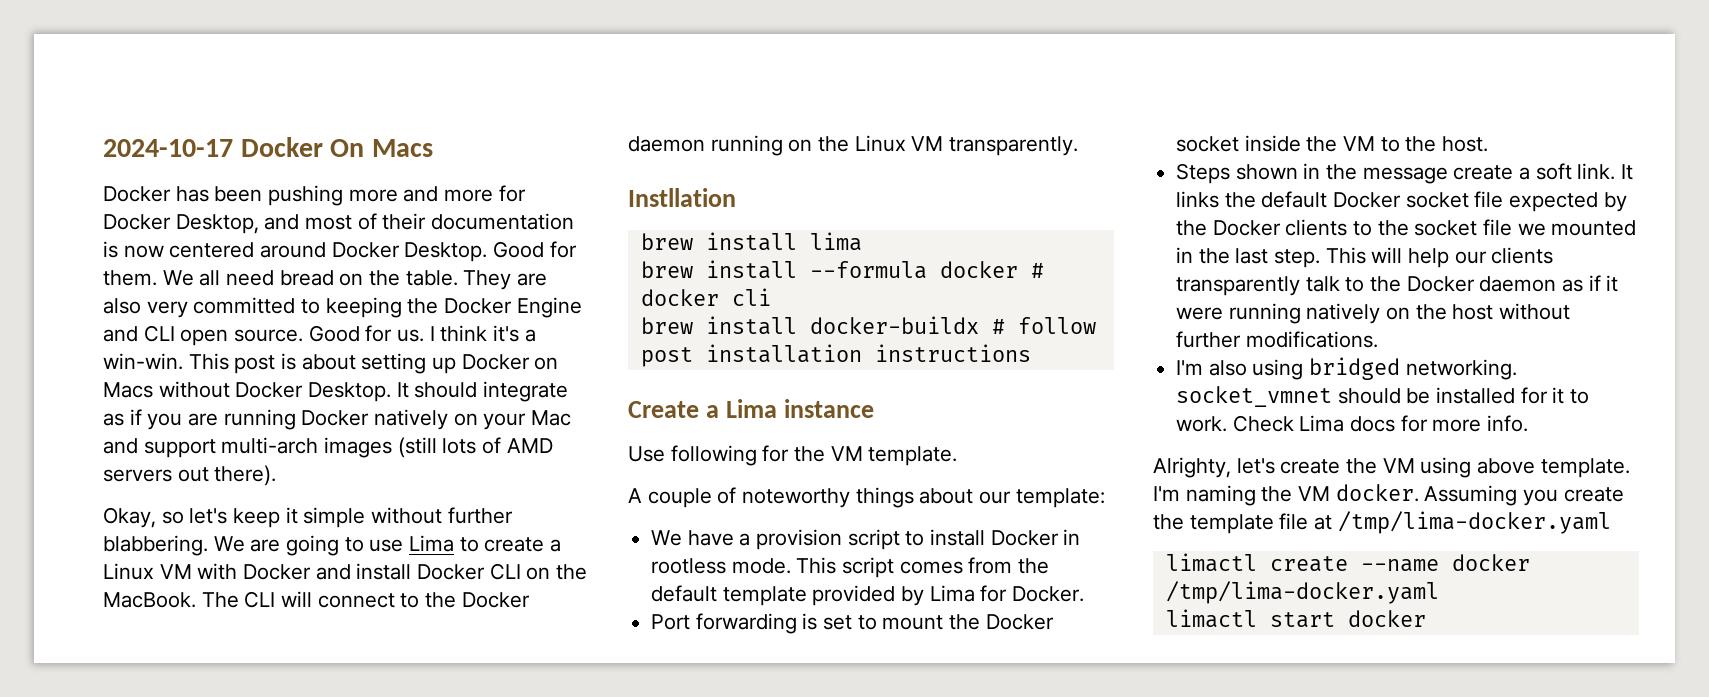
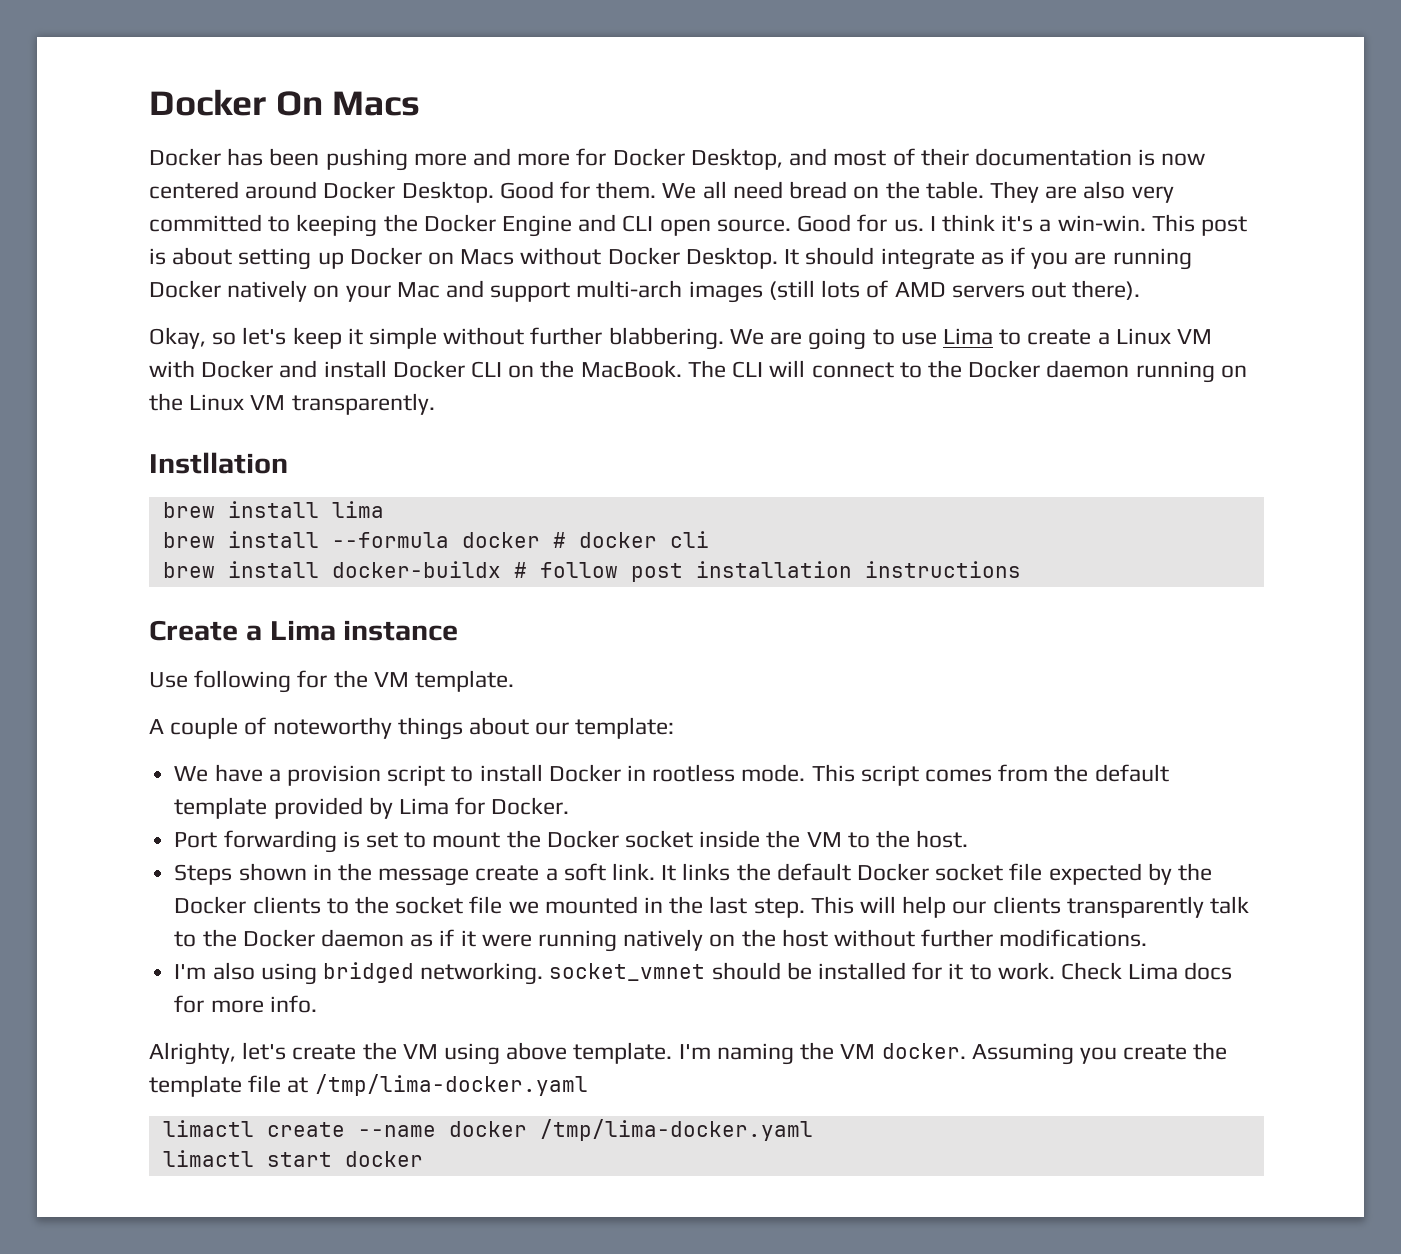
- 2024-10-17 Docker On Macs
+ Docker On Macs

